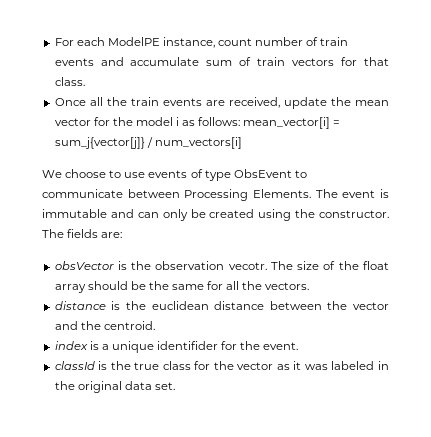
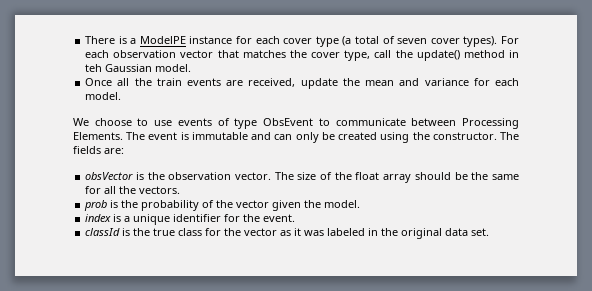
- For each ModelPE instance, count number of train events and accumulate sum of train vectors for that class.
+ There is a ModelPE instance for each cover type (a total of seven cover types). For each observation vector that matches the cover type, call the update() method in teh Gaussian model.
- Once all the train events are received, update the mean vector for the model i as follows: mean_vector[i] = sum_j{vector[j]} / num_vectors[i]
+ Once all the train events are received, update the mean and variance for each model.
- obsVector is the observation vecotr.
+ obsVector is the observation vector.
- distance is the euclidean distance between the vector and the centroid.
+ prob is the probability of the vector given the model.
- index is a unique identifider for the event.
+ index is a unique identifier for the event.

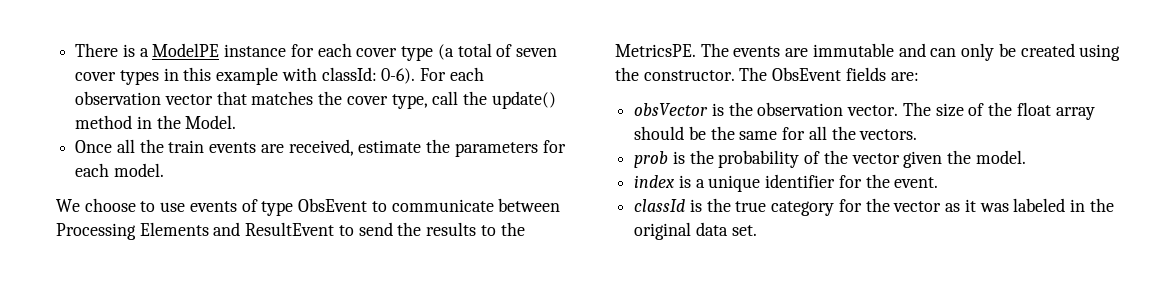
- There is a ModelPE instance for each cover type (a total of seven cover types).
+ There is a ModelPE instance for each cover type (a total of seven cover types in this example with classId: 0-6).
- For each observation vector that matches the cover type, call the update() method in teh Gaussian model.
+ For each observation vector that matches the cover type, call the update() method in the Model.
- Once all the train events are received, update the mean and variance for each model.
+ Once all the train events are received, estimate the parameters for each model.
- We choose to use events of type ObsEvent to communicate between Processing Elements. The event is immutable and can only be created using the constructor.
+ We choose to use events of type ObsEvent to communicate between Processing Elements and ResultEvent to send the results to the MetricsPE. The events are immutable and can only be created using the constructor.
- The fields are:
+ The ObsEvent fields are:
- classId is the true class for the vector as it was labeled in the original data set.
+ classId is the true category for the vector as it was labeled in the original data set.

